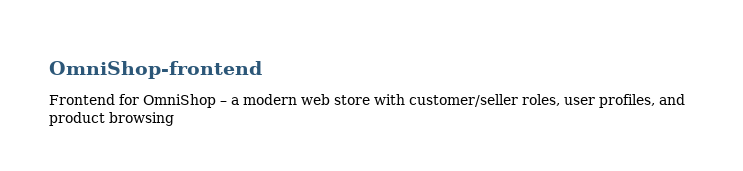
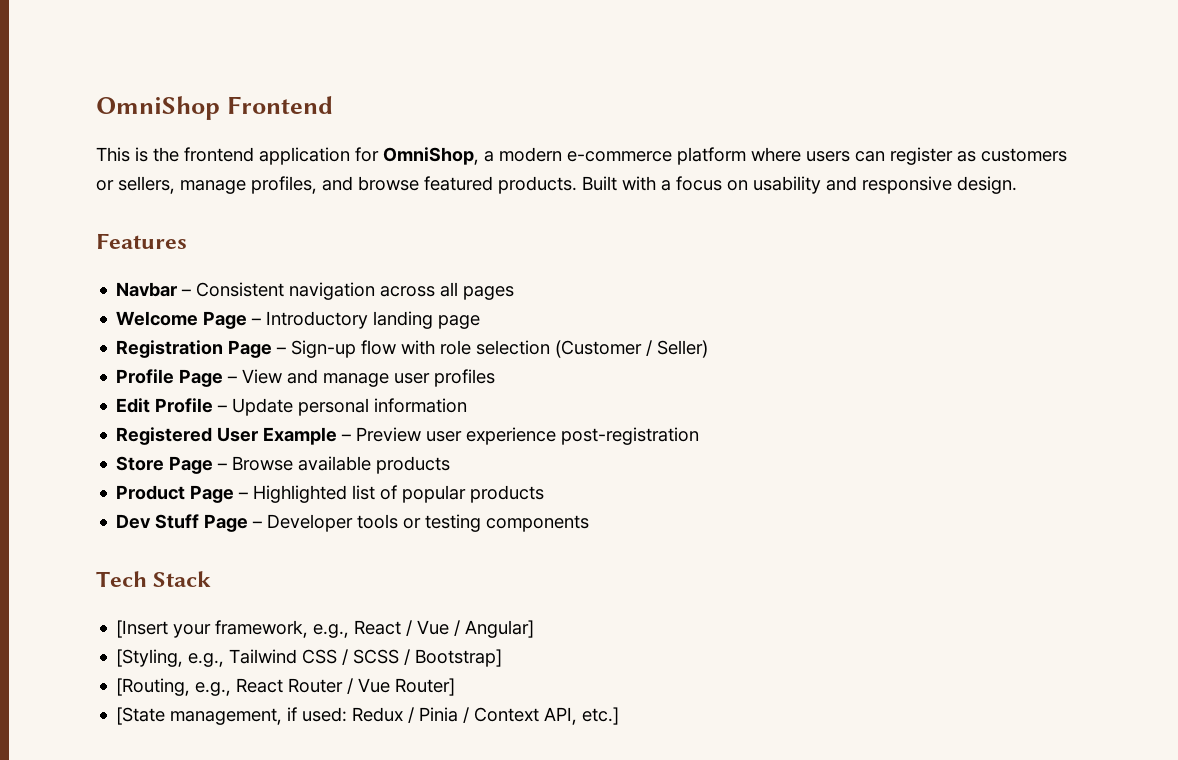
- OmniShop-frontend
- Frontend for OmniShop – a modern web store with customer/seller roles, user profiles, and product browsing
+ OmniShop Frontend
+ This is the frontend application for OmniShop, a modern e-commerce platform where users can register as customers or sellers, manage profiles, and browse featured products. Built with a focus on usability and responsive design.
+ Features
+ Navbar – Consistent navigation across all pages
+ Welcome Page – Introductory landing page
+ Registration Page – Sign-up flow with role selection (Customer / Seller)
+ Profile Page – View and manage user profiles
+ Edit Profile – Update personal information
+ Registered User Example – Preview user experience post-registration
+ Store Page – Browse available products
+ Product Page – Highlighted list of popular products
+ Dev Stuff Page – Developer tools or testing components
+ Tech Stack
+ [Insert your framework, e.g., React / Vue / Angular]
+ [Styling, e.g., Tailwind CSS / SCSS / Bootstrap]
+ [Routing, e.g., React Router / Vue Router]
+ [State management, if used: Redux / Pinia / Context API, etc.]

